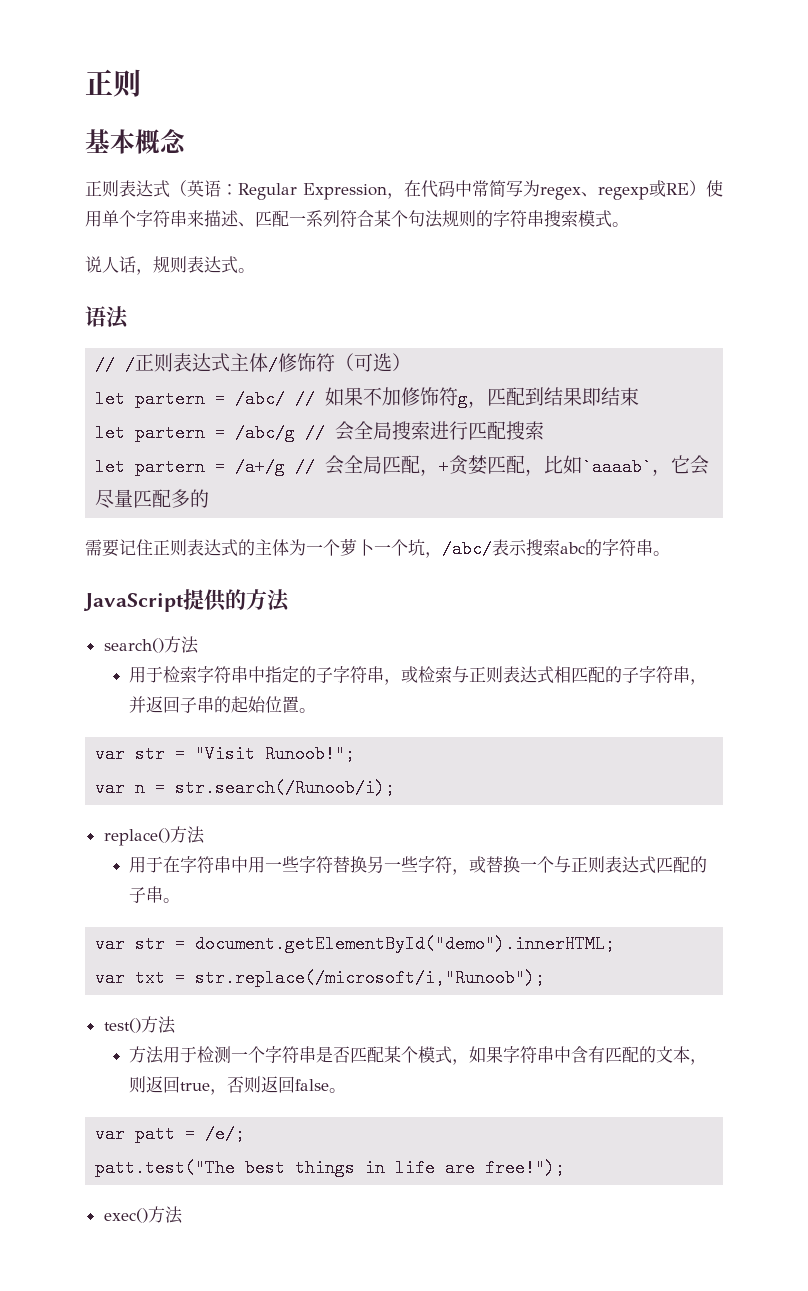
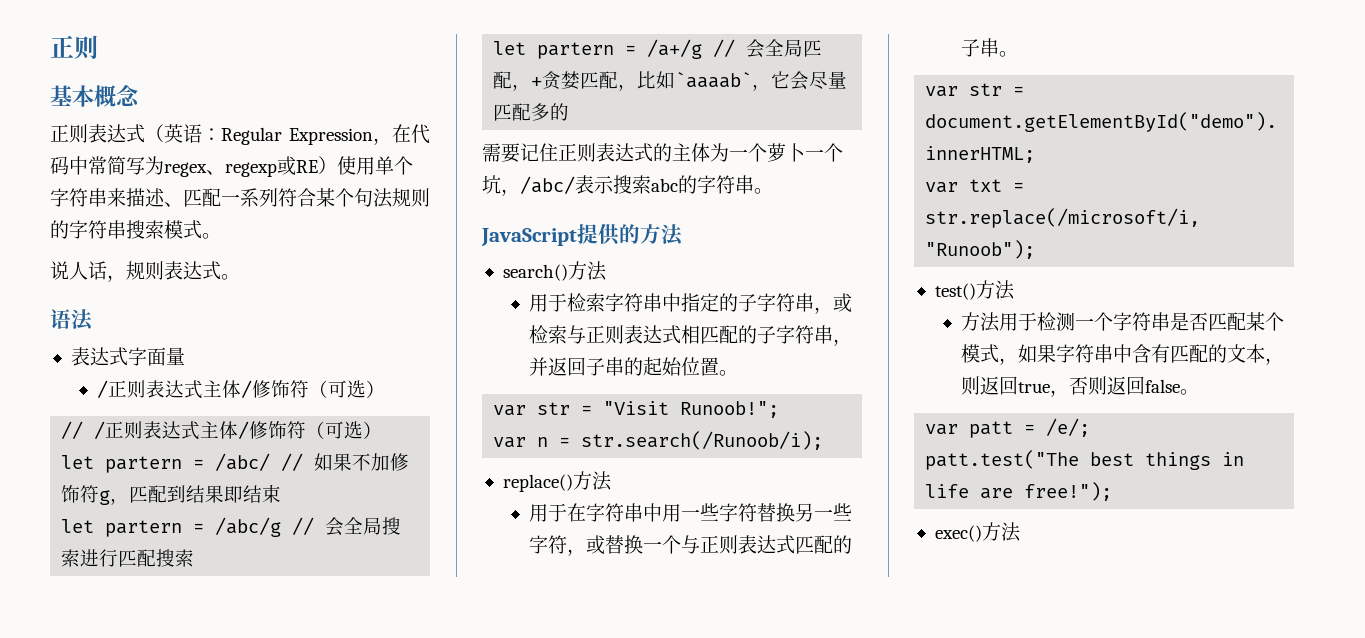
+ 表达式字面量
+ /正则表达式主体/修饰符（可选）

